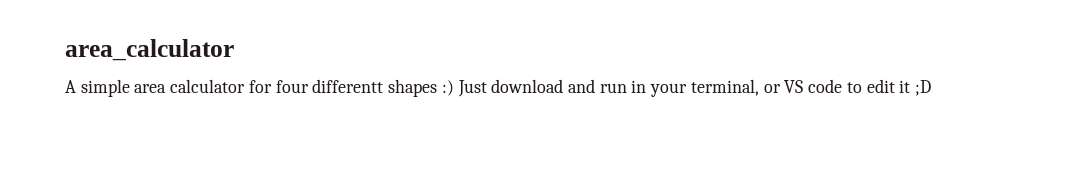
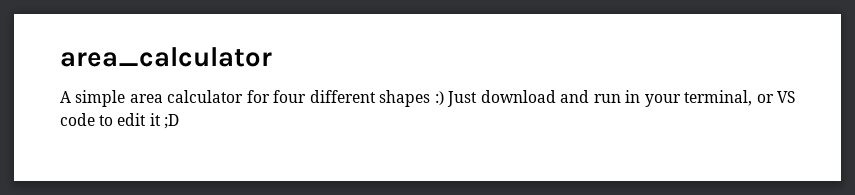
- A simple area calculator for four differentt shapes :) Just download and run in your terminal, or VS code to edit it ;D
+ A simple area calculator for four different shapes :) Just download and run in your terminal, or VS code to edit it ;D

